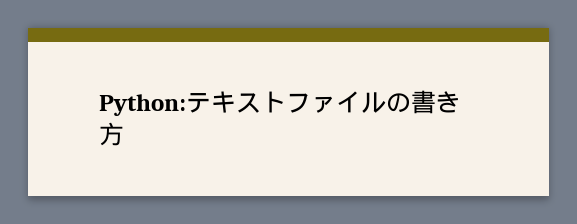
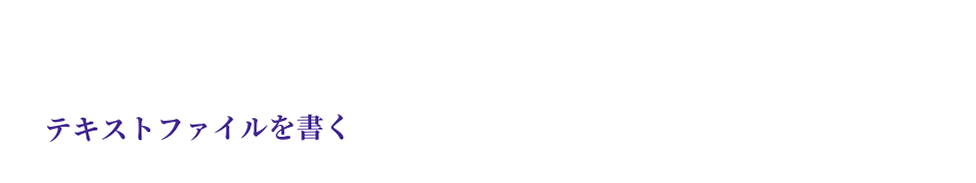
- Python:テキストファイルの書き方
+ テキストファイルを書く

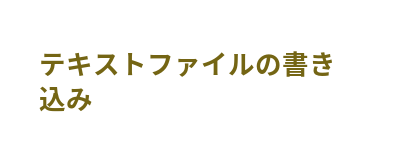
- テキストファイルを書く
+ テキストファイルの書き込み

